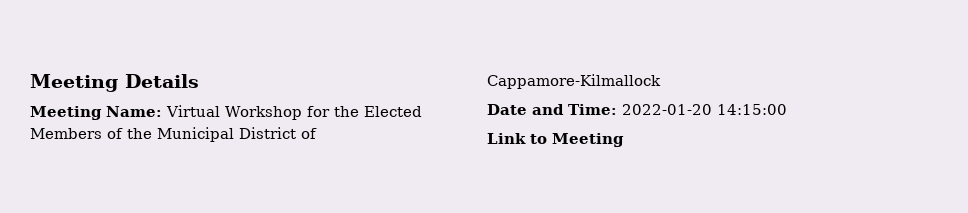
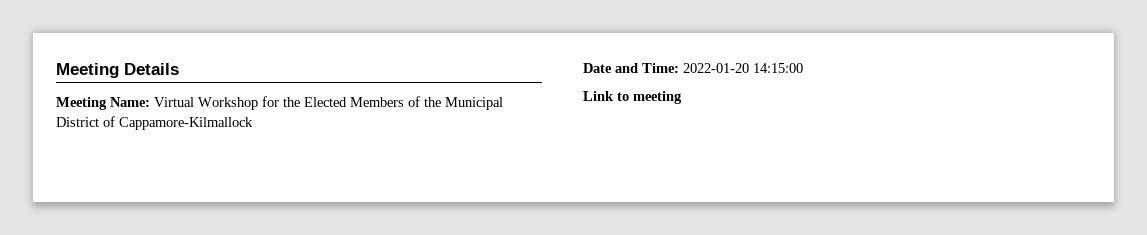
- Link to Meeting
+ Link to meeting

